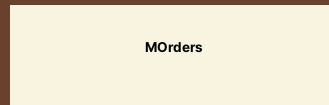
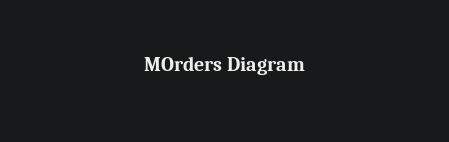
- MOrders
+ MOrders Diagram

